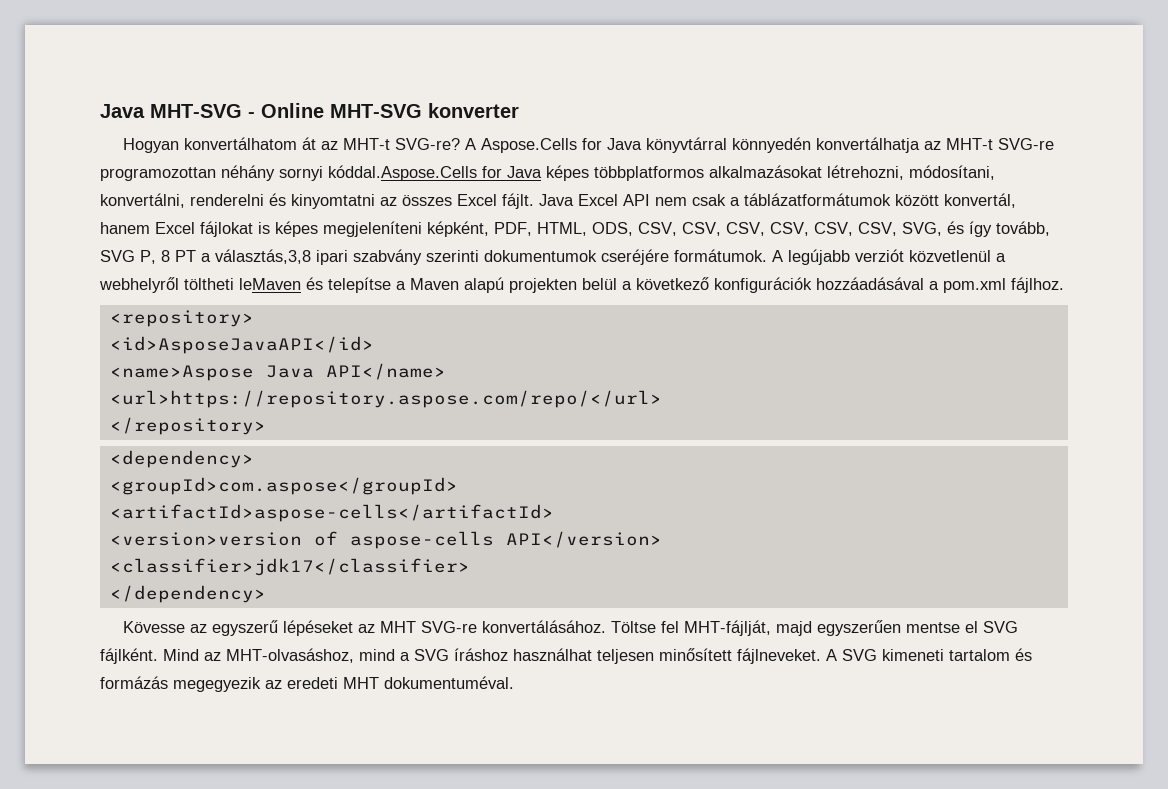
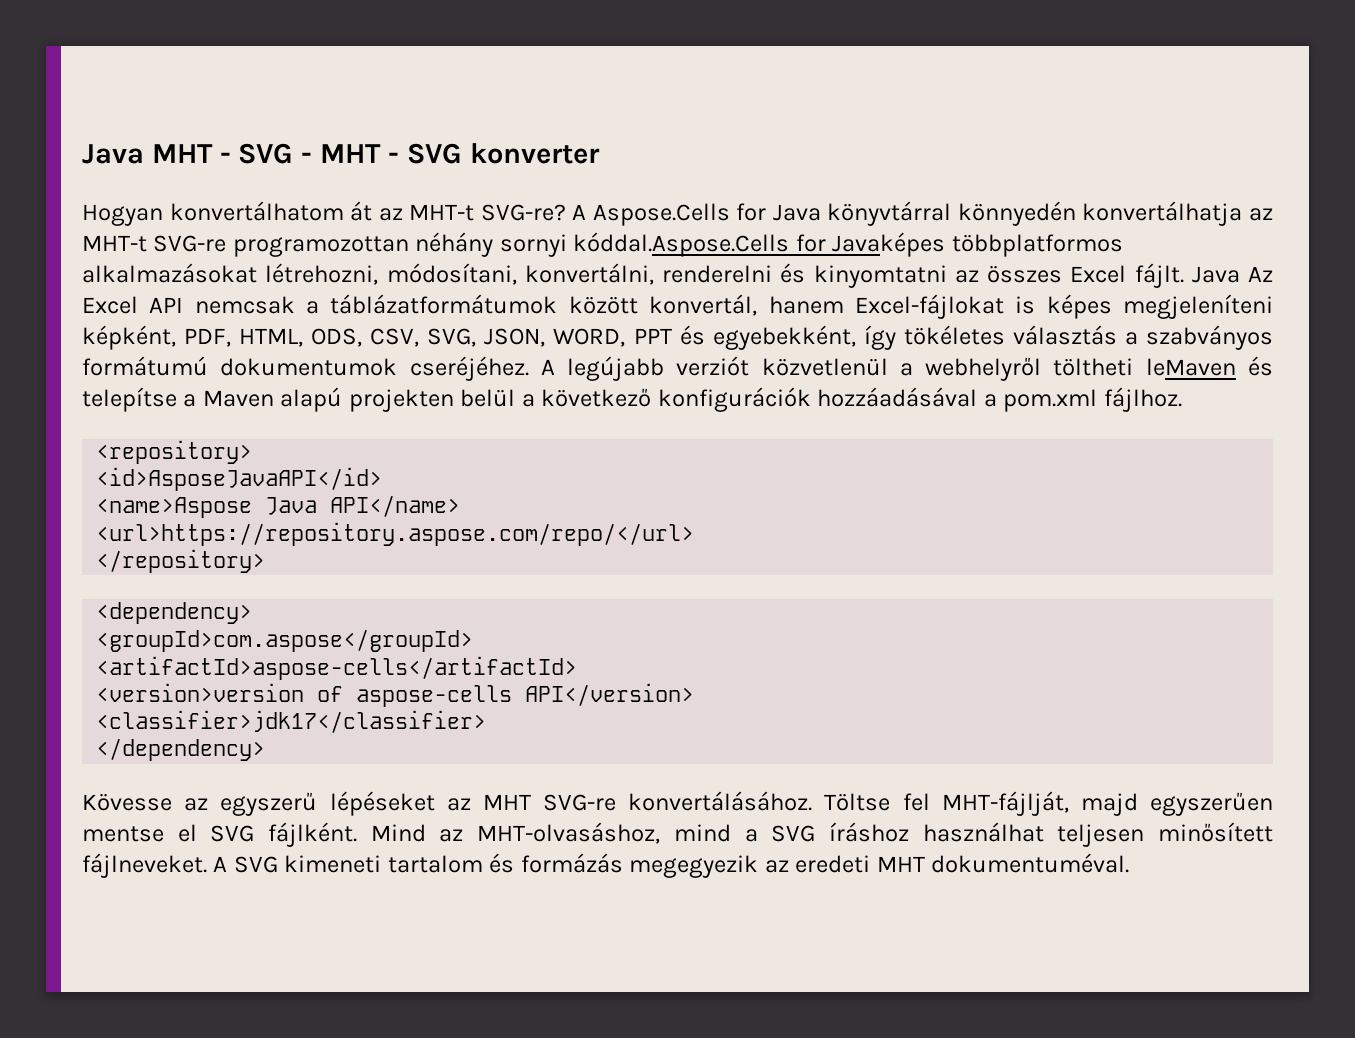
- Java MHT-SVG - Online MHT-SVG konverter
+ Java MHT - SVG - MHT - SVG konverter
- A Aspose.Cells for Java könyvtárral könnyedén konvertálhatja az MHT-t SVG-re programozottan néhány sornyi kóddal.Aspose.Cells for Java képes többplatformos alkalmazásokat létrehozni, módosítani, konvertálni, renderelni és kinyomtatni az összes Excel fájlt.
+ A Aspose.Cells for Java könyvtárral könnyedén konvertálhatja az MHT-t SVG-re programozottan néhány sornyi kóddal.Aspose.Cells for Javaképes többplatformos alkalmazásokat létrehozni, módosítani, konvertálni, renderelni és kinyomtatni az összes Excel fájlt.
- Java Excel API nem csak a táblázatformátumok között konvertál, hanem Excel fájlokat is képes megjeleníteni képként, PDF, HTML, ODS, CSV, CSV, CSV, CSV, CSV, CSV, SVG, és így tovább, SVG P, 8 PT a választás,3,8 ipari szabvány szerinti dokumentumok cseréjére formátumok.
+ Java Az Excel API nemcsak a táblázatformátumok között konvertál, hanem Excel-fájlokat is képes megjeleníteni képként, PDF, HTML, ODS, CSV, SVG, JSON, WORD, PPT és egyebekként, így tökéletes választás a szabványos formátumú dokumentumok cseréjéhez.

